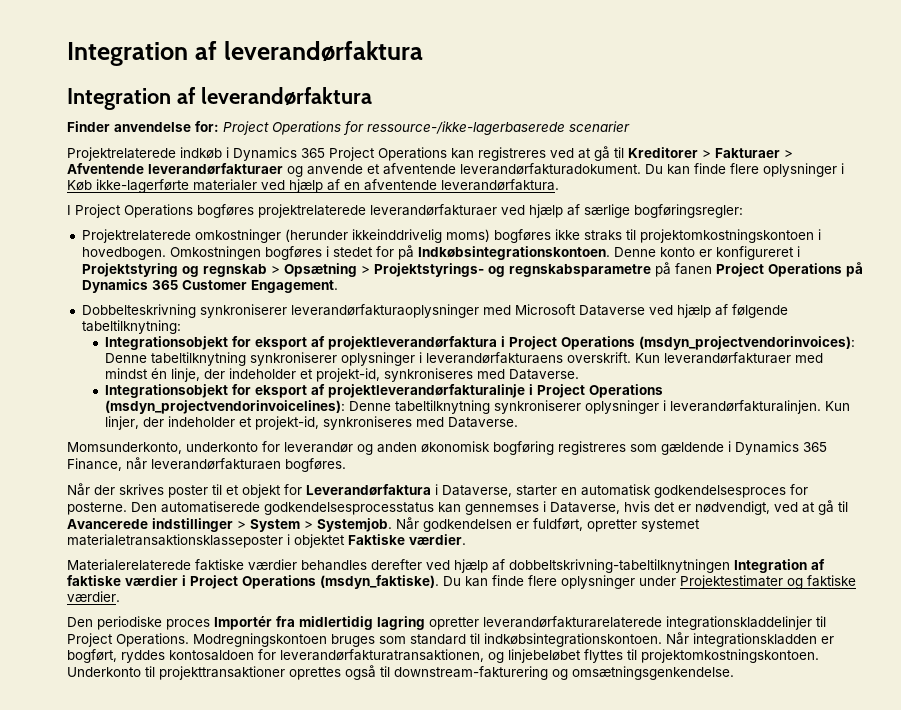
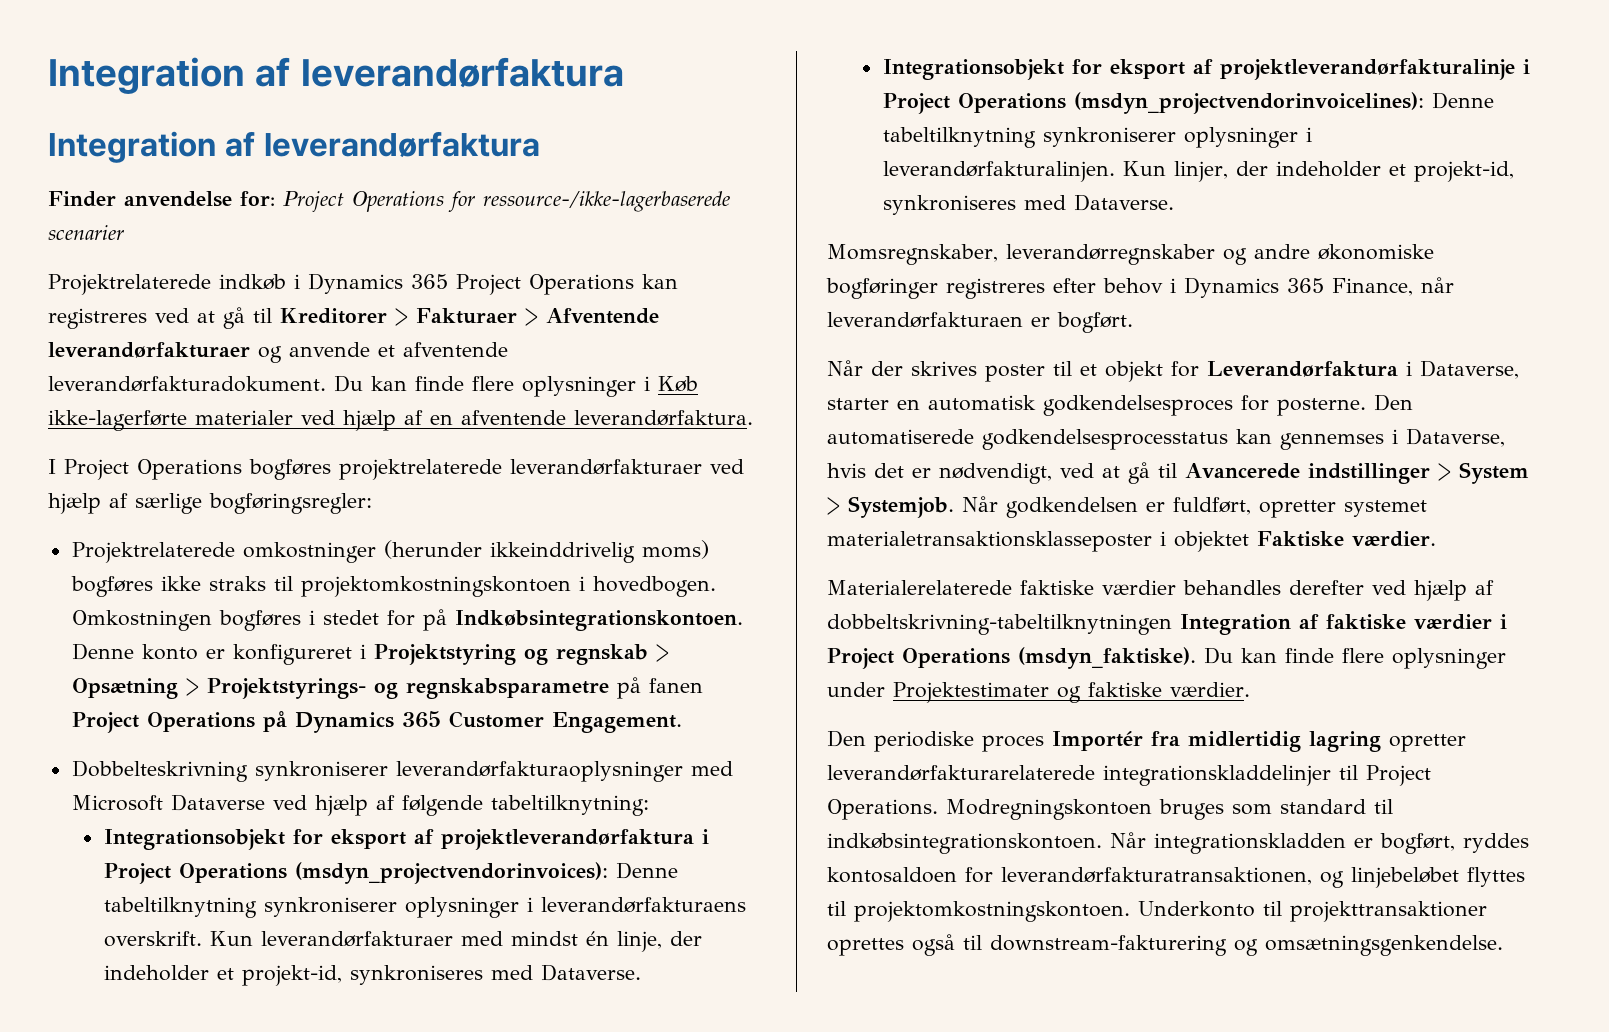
- Momsunderkonto, underkonto for leverandør og anden økonomisk bogføring registreres som gældende i Dynamics 365 Finance, når leverandørfakturaen bogføres.
+ Momsregnskaber, leverandørregnskaber og andre økonomiske bogføringer registreres efter behov i Dynamics 365 Finance, når leverandørfakturaen er bogført.

